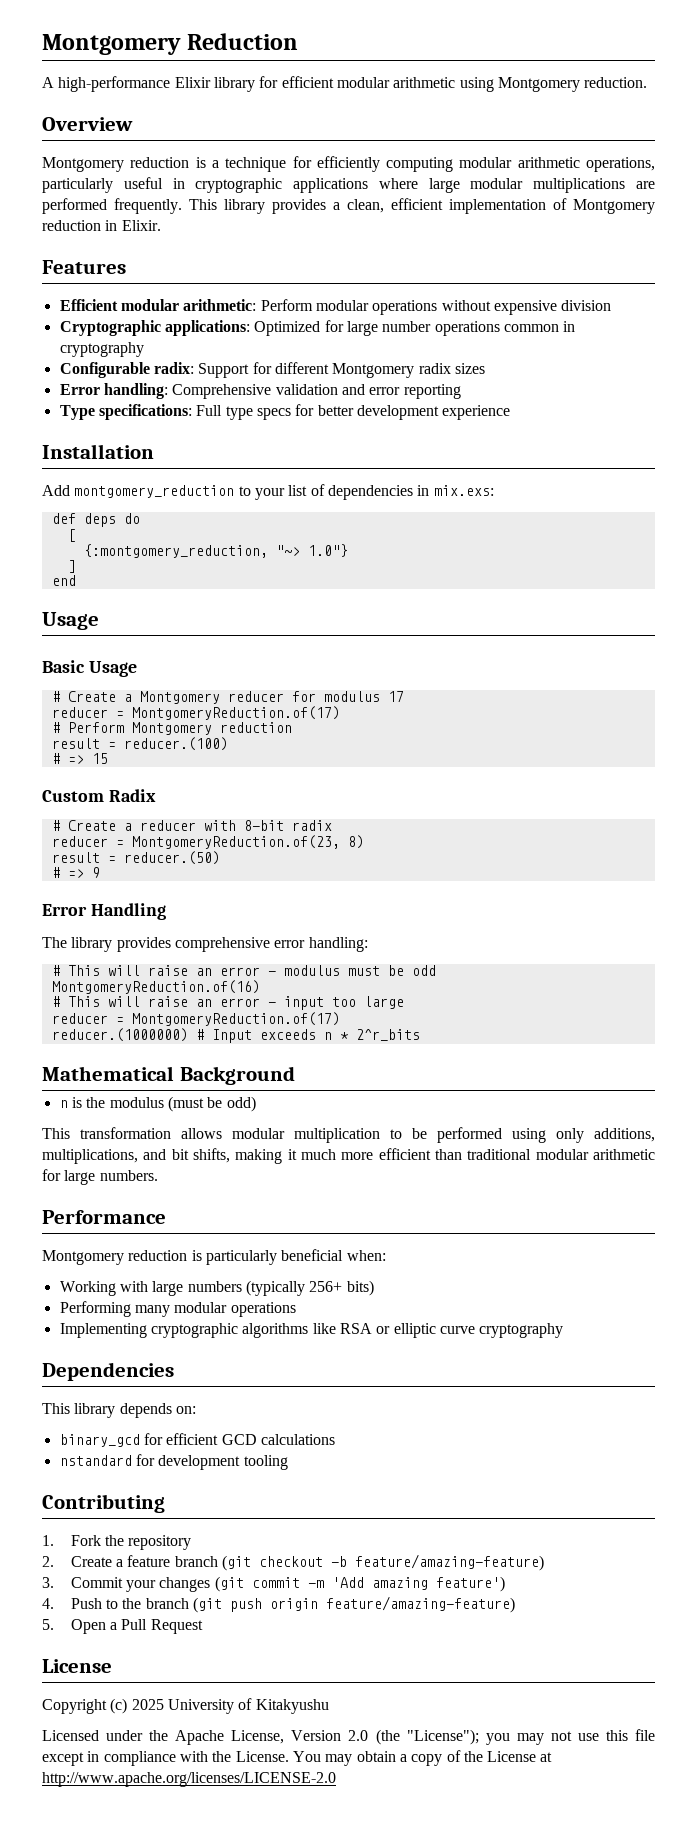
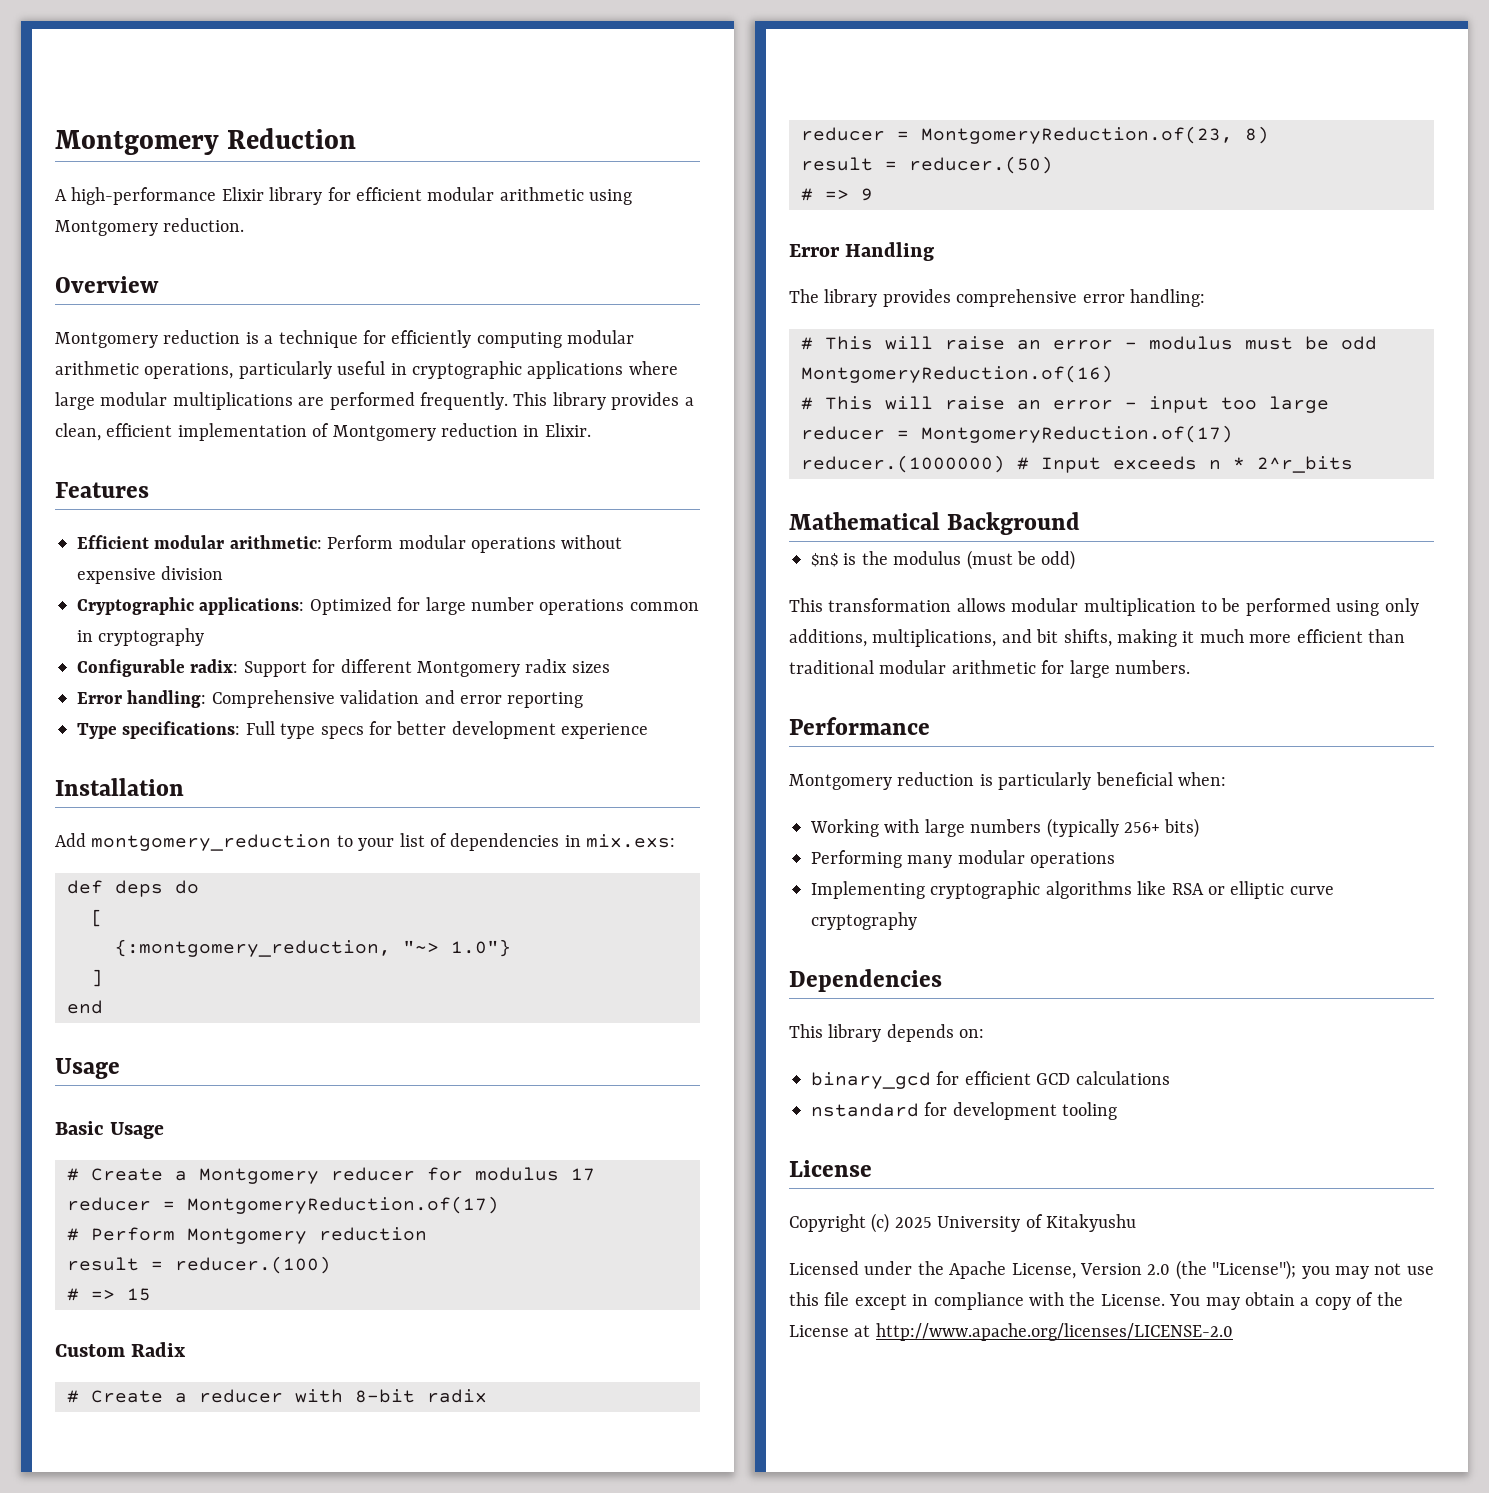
- n is the modulus (must be odd)
+ $n$ is the modulus (must be odd)
- Contributing
- 1. Fork the repository
- 2. Create a feature branch (git checkout -b feature/amazing-feature)
- 3. Commit your changes (git commit -m 'Add amazing feature')
- 4. Push to the branch (git push origin feature/amazing-feature)
- 5. Open a Pull Request

